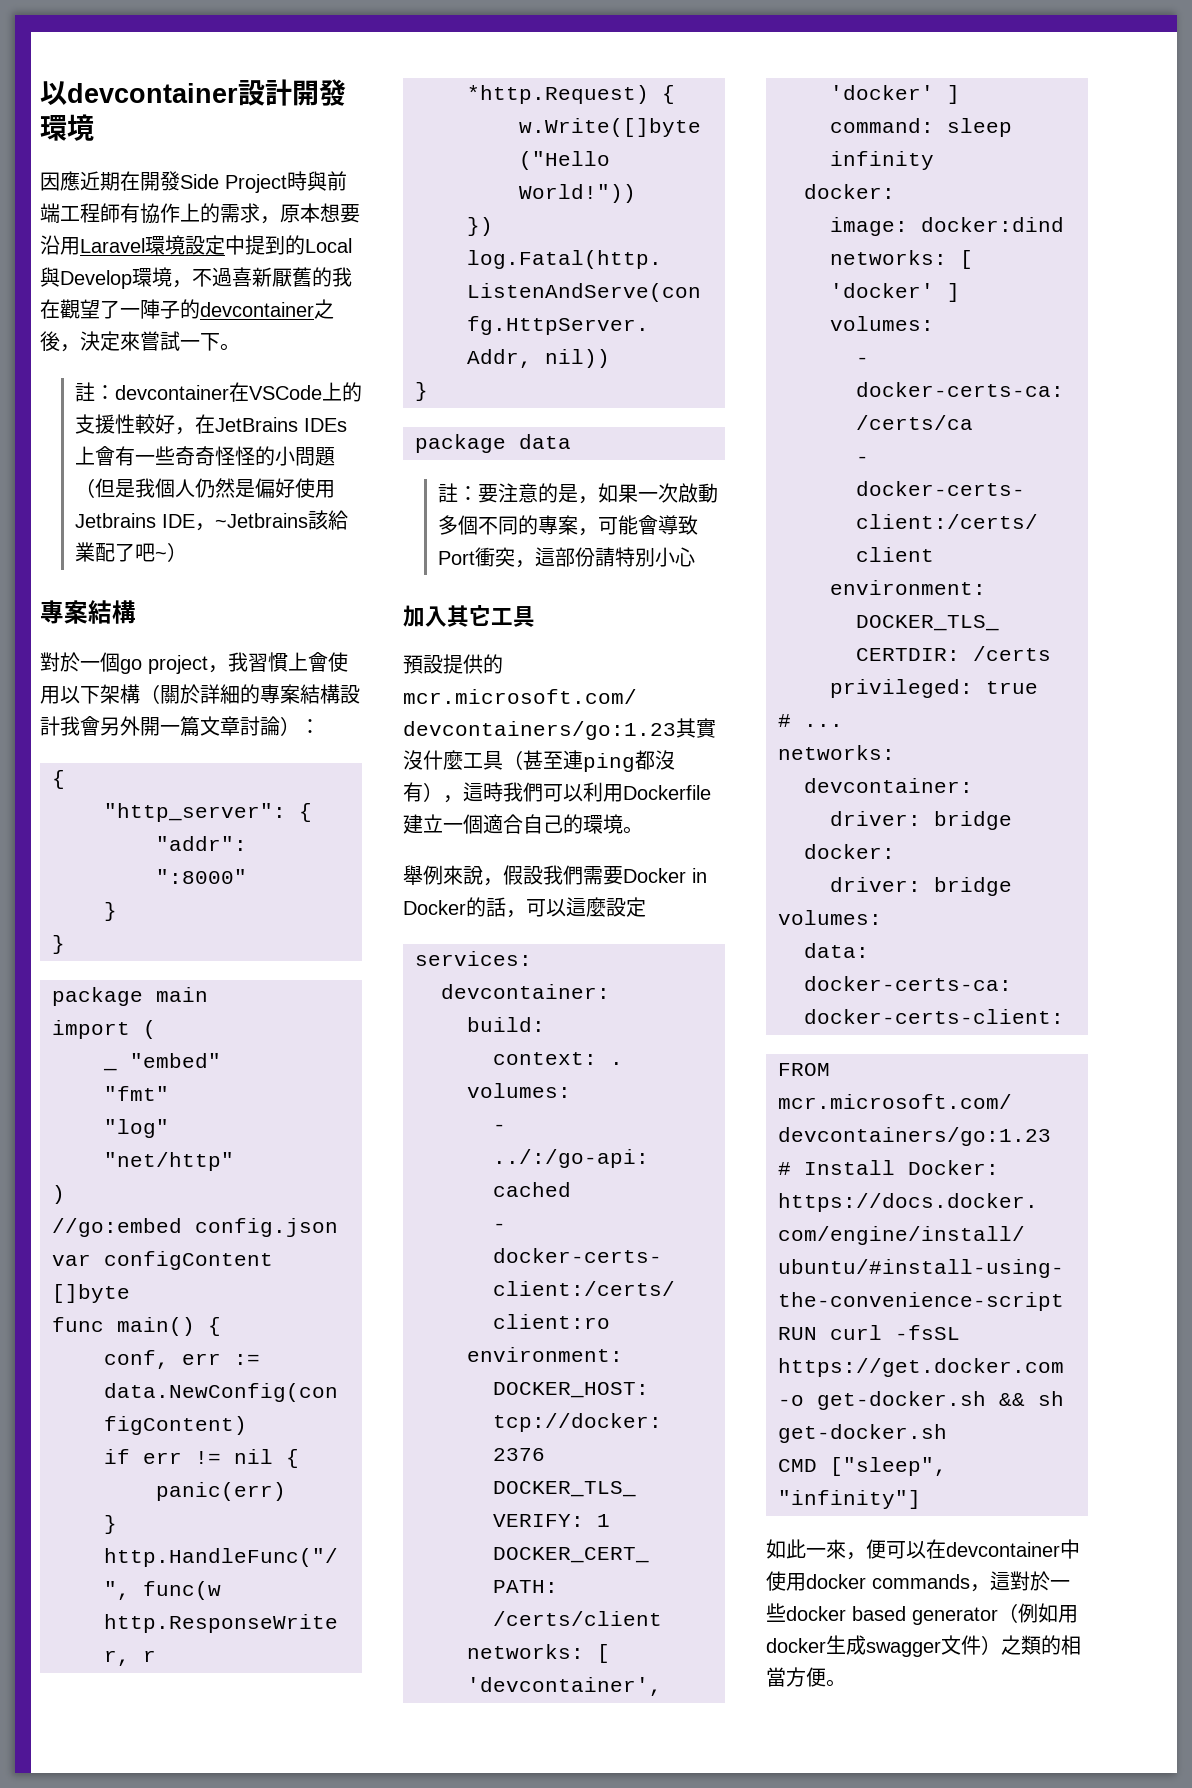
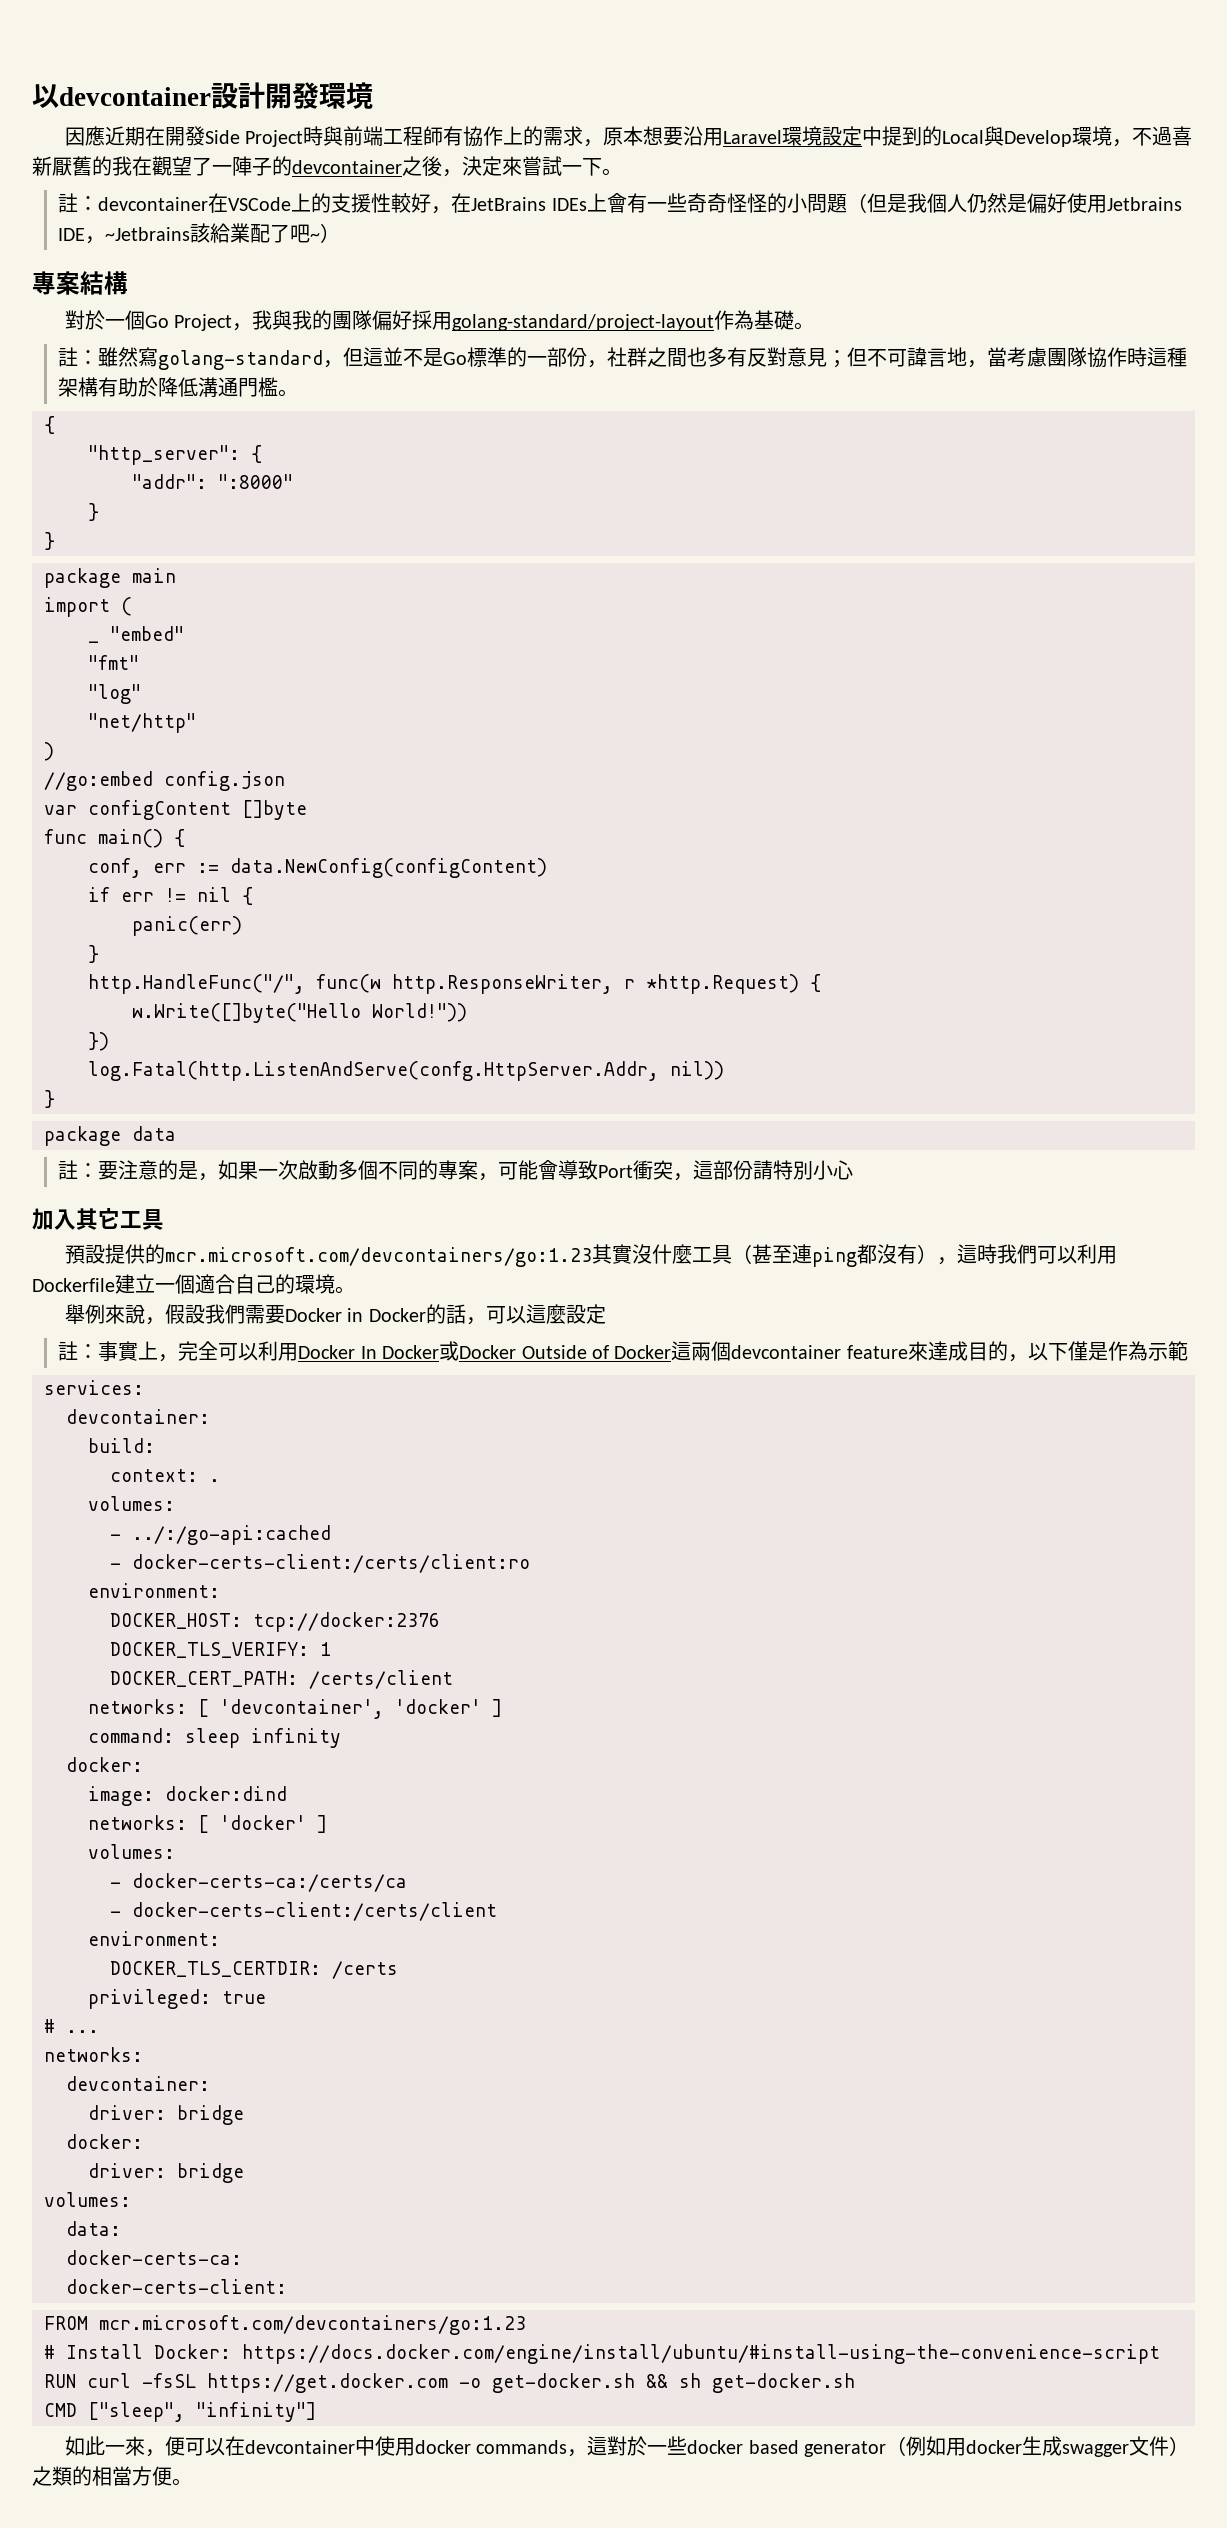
- 對於一個go project，我習慣上會使用以下架構（關於詳細的專案結構設計我會另外開一篇文章討論）：
+ 對於一個Go Project，我與我的團隊偏好採用golang-standard/project-layout作為基礎。
+ 註：雖然寫golang-standard，但這並不是Go標準的一部份，社群之間也多有反對意見；但不可諱言地，當考慮團隊協作時這種架構有助於降低溝通門檻。
+ 註：事實上，完全可以利用Docker In Docker或Docker Outside of Docker這兩個devcontainer feature來達成目的，以下僅是作為示範

